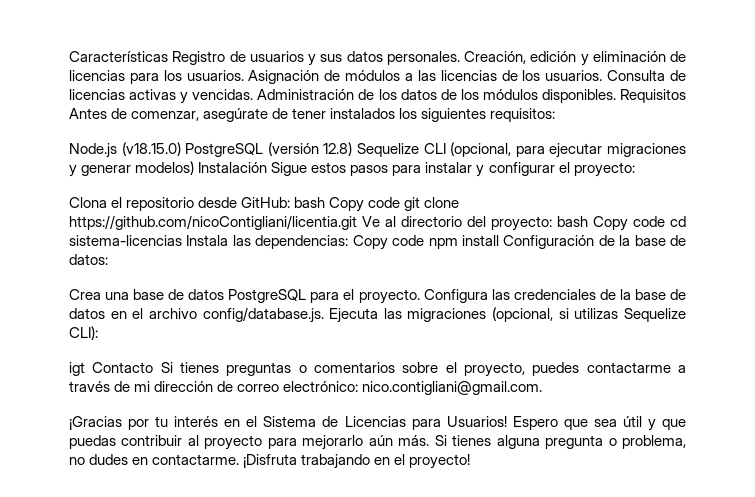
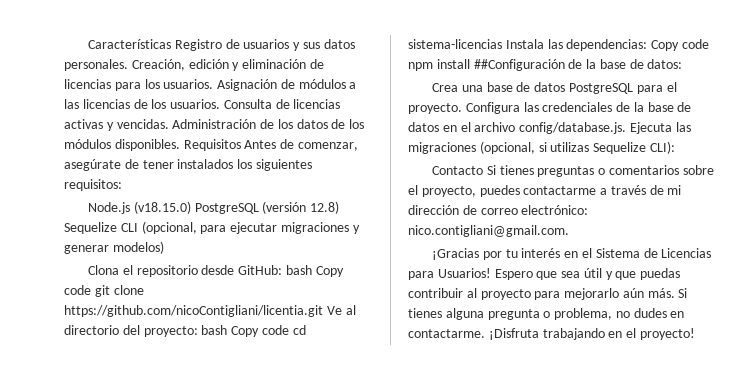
- Node.js (v18.15.0) PostgreSQL (versión 12.8) Sequelize CLI (opcional, para ejecutar migraciones y generar modelos) Instalación Sigue estos pasos para instalar y configurar el proyecto:
+ Node.js (v18.15.0) PostgreSQL (versión 12.8) Sequelize CLI (opcional, para ejecutar migraciones y generar modelos)
- Clona el repositorio desde GitHub: bash Copy code git clone https://github.com/nicoContigliani/licentia.git Ve al directorio del proyecto: bash Copy code cd sistema-licencias Instala las dependencias: Copy code npm install Configuración de la base de datos:
+ Clona el repositorio desde GitHub: bash Copy code git clone https://github.com/nicoContigliani/licentia.git Ve al directorio del proyecto: bash Copy code cd sistema-licencias Instala las dependencias: Copy code npm install ##Configuración de la base de datos:
- igt Contacto Si tienes preguntas o comentarios sobre el proyecto, puedes contactarme a través de mi dirección de correo electrónico: nico.contigliani@gmail.com.
+ Contacto Si tienes preguntas o comentarios sobre el proyecto, puedes contactarme a través de mi dirección de correo electrónico: nico.contigliani@gmail.com.

